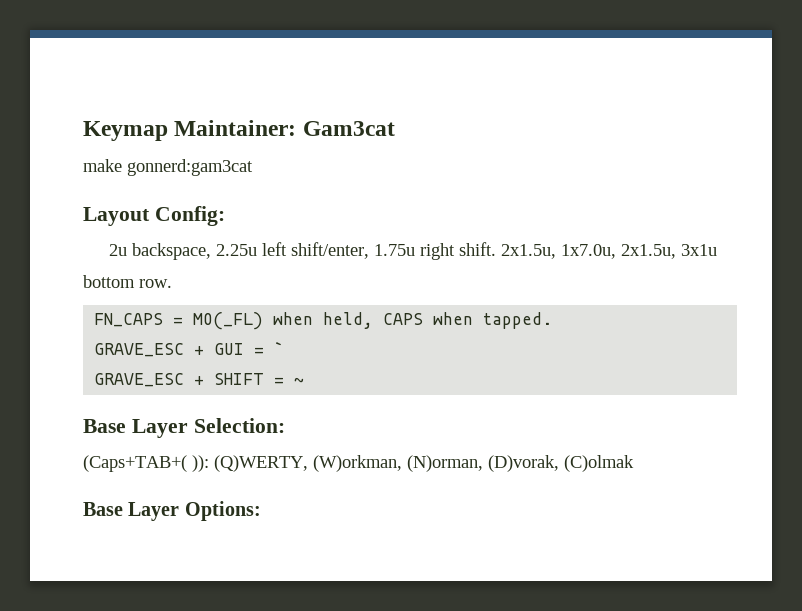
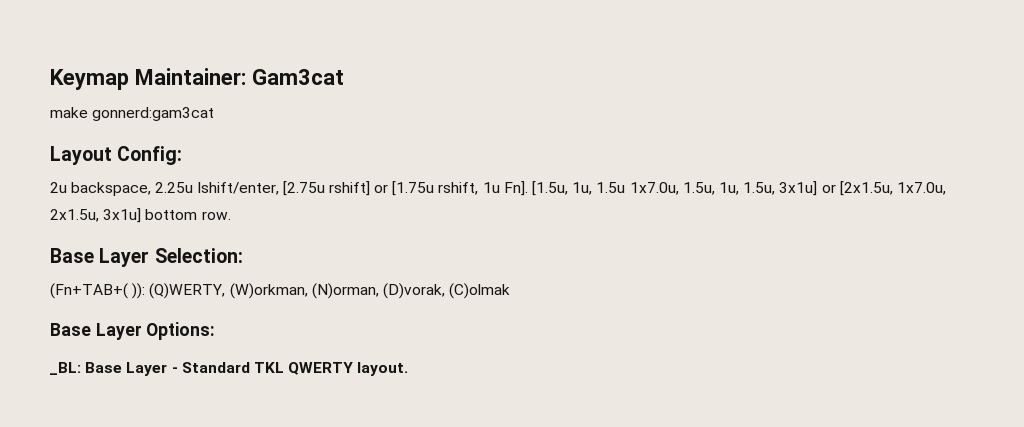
- 2u backspace, 2.25u left shift/enter, 1.75u right shift. 2x1.5u, 1x7.0u, 2x1.5u, 3x1u bottom row.
+ 2u backspace, 2.25u lshift/enter, [2.75u rshift] or [1.75u rshift, 1u Fn]. [1.5u, 1u, 1.5u 1x7.0u, 1.5u, 1u, 1.5u, 3x1u] or [2x1.5u, 1x7.0u, 2x1.5u, 3x1u] bottom row.
- FN_CAPS = MO(_FL) when held, CAPS when tapped.
- GRAVE_ESC + GUI = `
- GRAVE_ESC + SHIFT = ~
- (Caps+TAB+( )): (Q)WERTY, (W)orkman, (N)orman, (D)vorak, (C)olmak
+ (Fn+TAB+( )): (Q)WERTY, (W)orkman, (N)orman, (D)vorak, (C)olmak
+ _BL: Base Layer - Standard TKL QWERTY layout.

